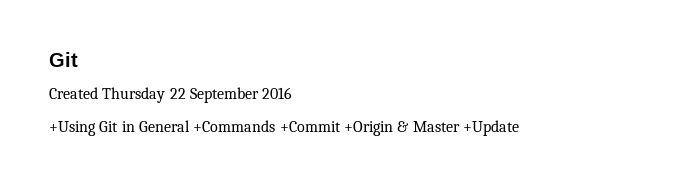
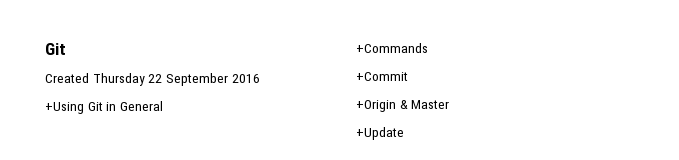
- +Using Git in General +Commands +Commit +Origin & Master +Update
+ +Using Git in General
+ +Commands
+ +Commit
+ +Origin & Master
+ +Update

